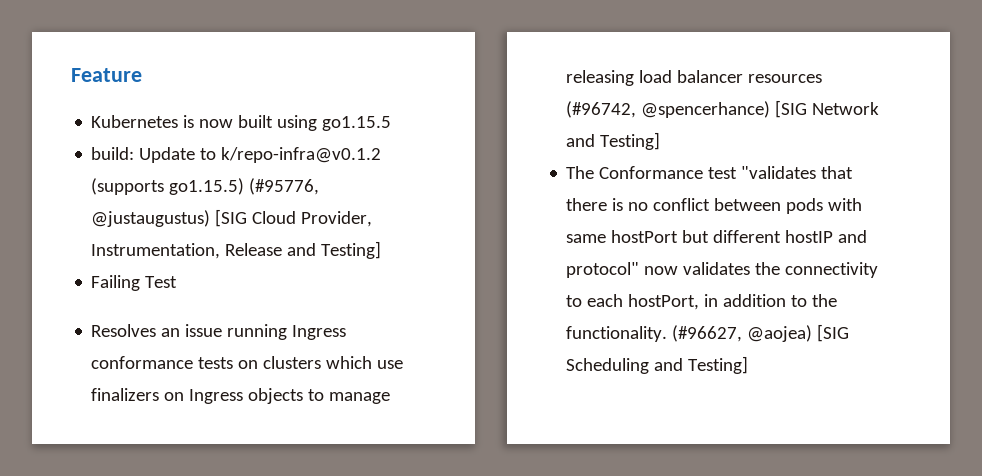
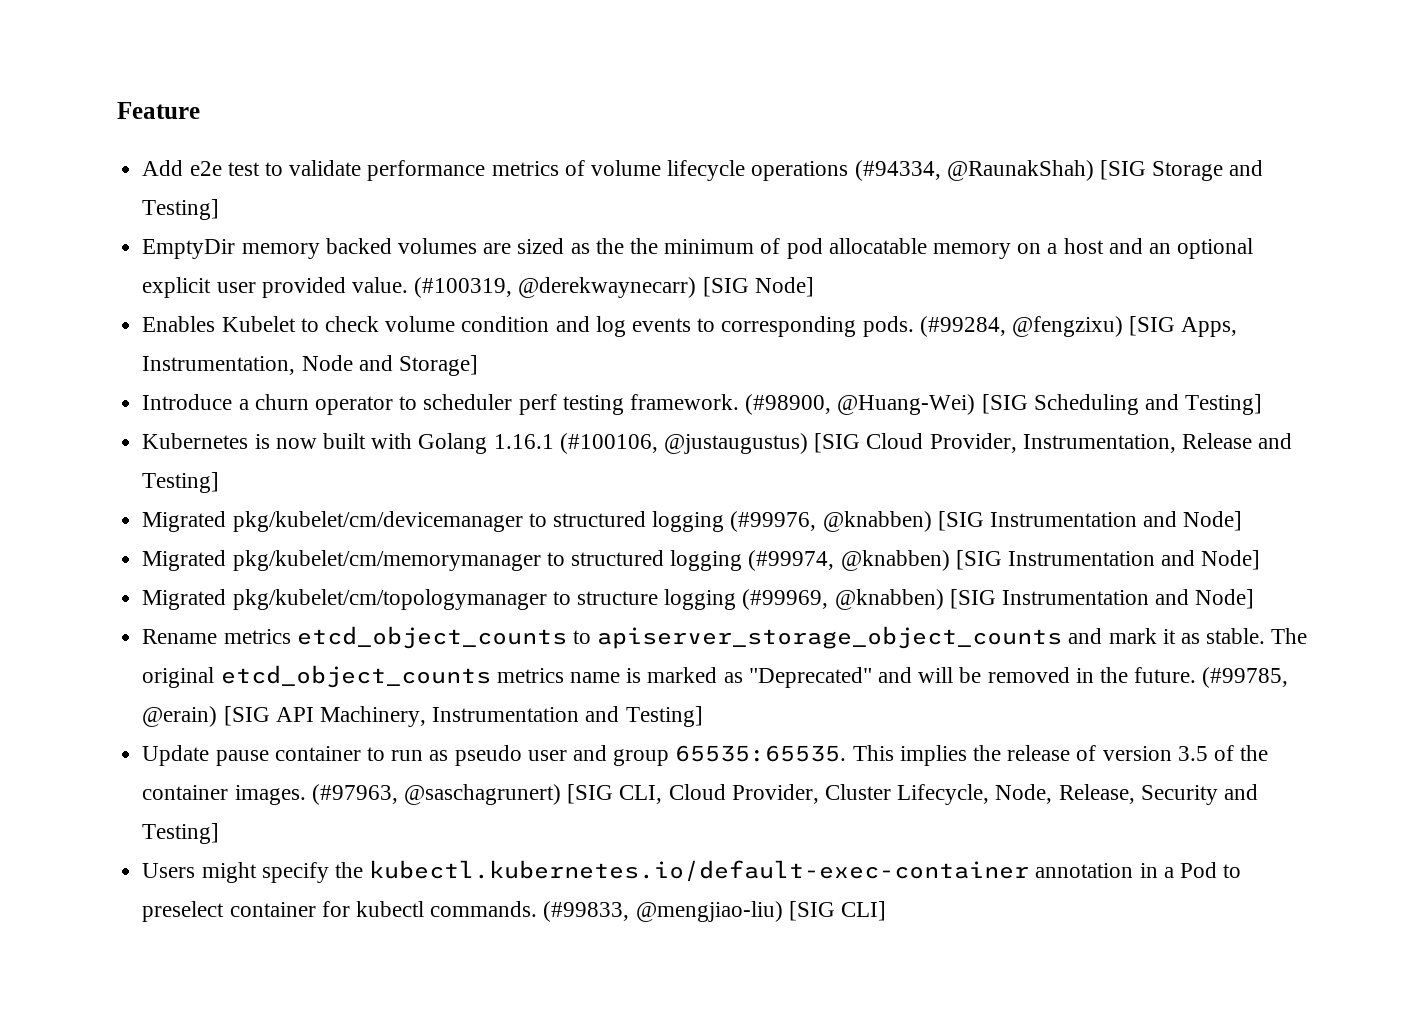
- Kubernetes is now built using go1.15.5
- build: Update to k/repo-infra@v0.1.2 (supports go1.15.5) (#95776, @justaugustus) [SIG Cloud Provider, Instrumentation, Release and Testing]
+ Add e2e test to validate performance metrics of volume lifecycle operations (#94334, @RaunakShah) [SIG Storage and Testing]
+ EmptyDir memory backed volumes are sized as the the minimum of pod allocatable memory on a host and an optional explicit user provided value. (#100319, @derekwaynecarr) [SIG Node]
+ Enables Kubelet to check volume condition and log events to corresponding pods. (#99284, @fengzixu) [SIG Apps, Instrumentation, Node and Storage]
+ Introduce a churn operator to scheduler perf testing framework. (#98900, @Huang-Wei) [SIG Scheduling and Testing]
+ Kubernetes is now built with Golang 1.16.1 (#100106, @justaugustus) [SIG Cloud Provider, Instrumentation, Release and Testing]
- Failing Test
- Resolves an issue running Ingress conformance tests on clusters which use finalizers on Ingress objects to manage releasing load balancer resources (#96742, @spencerhance) [SIG Network and Testing]
- The Conformance test "validates that there is no conflict between pods with same hostPort but different hostIP and protocol" now validates the connectivity to each hostPort, in addition to the functionality. (#96627, @aojea) [SIG Scheduling and Testing]
+ Migrated pkg/kubelet/cm/devicemanager to structured logging (#99976, @knabben) [SIG Instrumentation and Node]
+ Migrated pkg/kubelet/cm/memorymanager to structured logging (#99974, @knabben) [SIG Instrumentation and Node]
+ Migrated pkg/kubelet/cm/topologymanager to structure logging (#99969, @knabben) [SIG Instrumentation and Node]
+ Rename metrics etcd_object_counts to apiserver_storage_object_counts and mark it as stable. The original etcd_object_counts metrics name is marked as "Deprecated" and will be removed in the future. (#99785, @erain) [SIG API Machinery, Instrumentation and Testing]
+ Update pause container to run as pseudo user and group 65535:65535. This implies the release of version 3.5 of the container images. (#97963, @saschagrunert) [SIG CLI, Cloud Provider, Cluster Lifecycle, Node, Release, Security and Testing]
+ Users might specify the kubectl.kubernetes.io/default-exec-container annotation in a Pod to preselect container for kubectl commands. (#99833, @mengjiao-liu) [SIG CLI]

